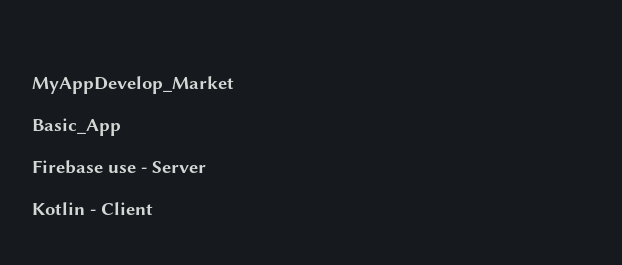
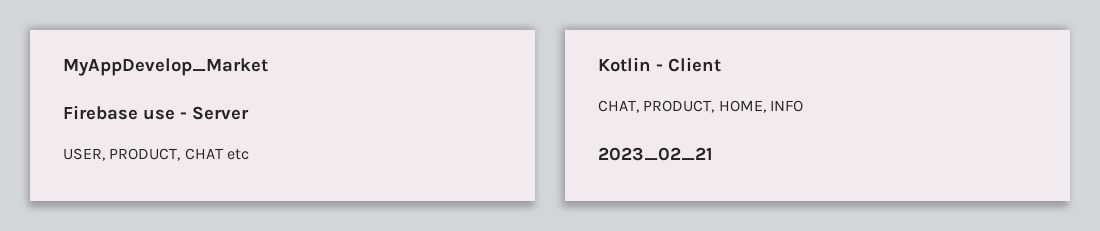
- Basic_App
+ USER, PRODUCT, CHAT etc
+ CHAT, PRODUCT, HOME, INFO
+ 2023_02_21

